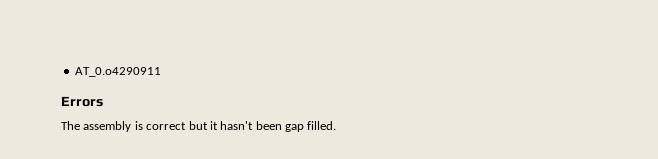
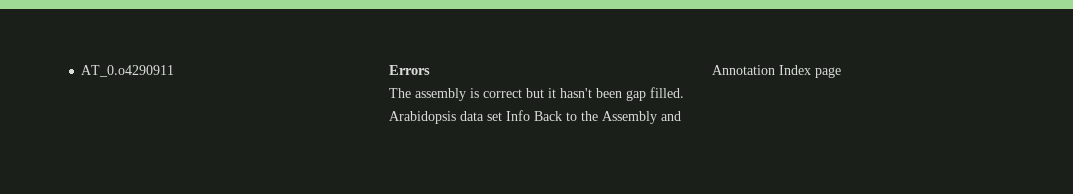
+ Arabidopsis data set Info Back to the Assembly and Annotation Index page

